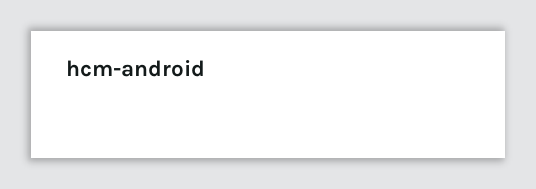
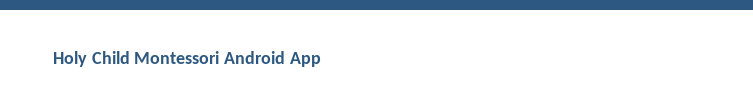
- hcm-android
+ Holy Child Montessori Android App

